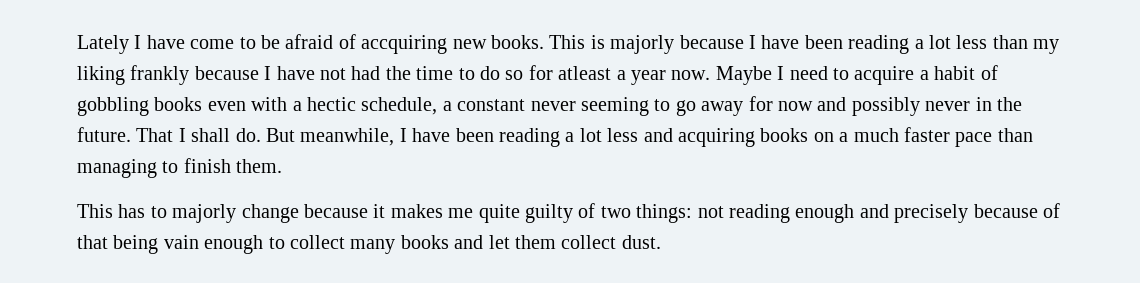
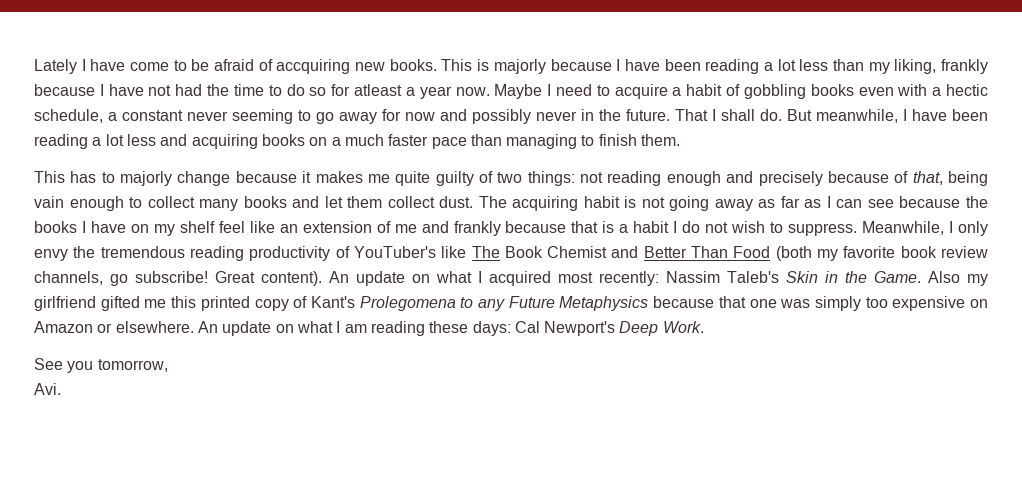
- This is majorly because I have been reading a lot less than my liking frankly because I have not had the time to do so for atleast a year now.
+ This is majorly because I have been reading a lot less than my liking, frankly because I have not had the time to do so for atleast a year now.
- This has to majorly change because it makes me quite guilty of two things: not reading enough and precisely because of that being vain enough to collect many books and let them collect dust.
+ This has to majorly change because it makes me quite guilty of two things: not reading enough and precisely because of that, being vain enough to collect many books and let them collect dust.
+ The acquiring habit is not going away as far as I can see because the books I have on my shelf feel like an extension of me and frankly because that is a habit I do not wish to suppress. Meanwhile, I only envy the tremendous reading productivity of YouTuber's like The Book Chemist and Better Than Food (both my favorite book review channels, go subscribe! Great content). An update on what I acquired most recently: Nassim Taleb's Skin in the Game. Also my girlfriend gifted me this printed copy of Kant's Prolegomena to any Future Metaphysics because that one was simply too expensive on Amazon or elsewhere. An update on what I am reading these days: Cal Newport's Deep Work.
+ See you tomorrow,
+ Avi.

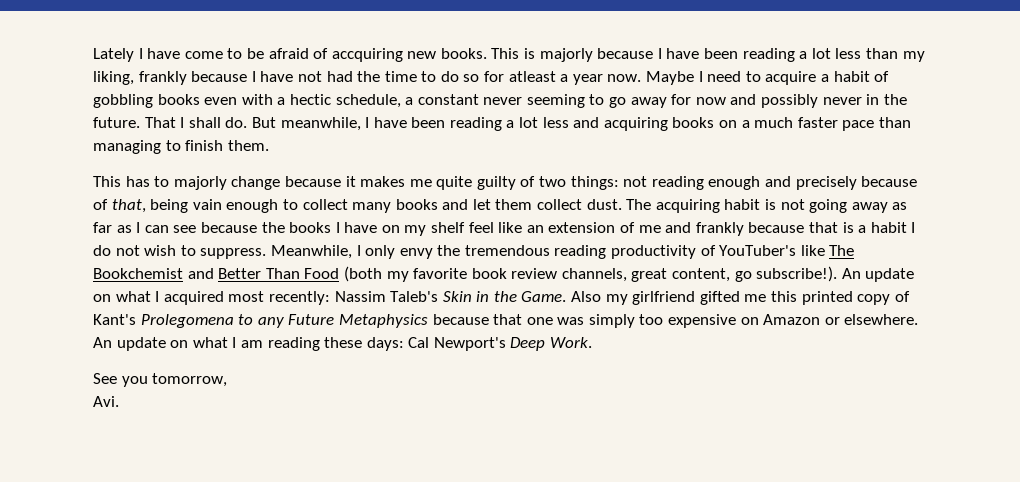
- Meanwhile, I only envy the tremendous reading productivity of YouTuber's like The Book Chemist and Better Than Food (both my favorite book review channels, go subscribe! Great content).
+ Meanwhile, I only envy the tremendous reading productivity of YouTuber's like The Bookchemist and Better Than Food (both my favorite book review channels, great content, go subscribe!).

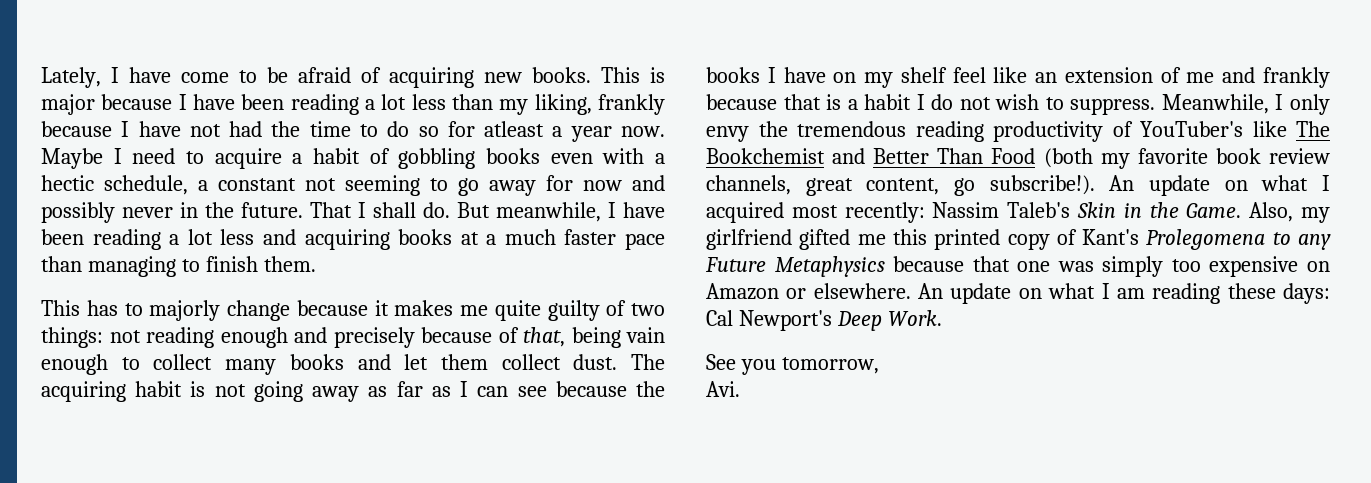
- Lately I have come to be afraid of accquiring new books.
+ Lately, I have come to be afraid of acquiring new books.
- This is majorly because I have been reading a lot less than my liking, frankly because I have not had the time to do so for atleast a year now.
+ This is major because I have been reading a lot less than my liking, frankly because I have not had the time to do so for atleast a year now.
- Maybe I need to acquire a habit of gobbling books even with a hectic schedule, a constant never seeming to go away for now and possibly never in the future.
+ Maybe I need to acquire a habit of gobbling books even with a hectic schedule, a constant not seeming to go away for now and possibly never in the future.
- But meanwhile, I have been reading a lot less and acquiring books on a much faster pace than managing to finish them.
+ But meanwhile, I have been reading a lot less and acquiring books at a much faster pace than managing to finish them.
- Also my girlfriend gifted me this printed copy of Kant's Prolegomena to any Future Metaphysics because that one was simply too expensive on Amazon or elsewhere.
+ Also, my girlfriend gifted me this printed copy of Kant's Prolegomena to any Future Metaphysics because that one was simply too expensive on Amazon or elsewhere.

